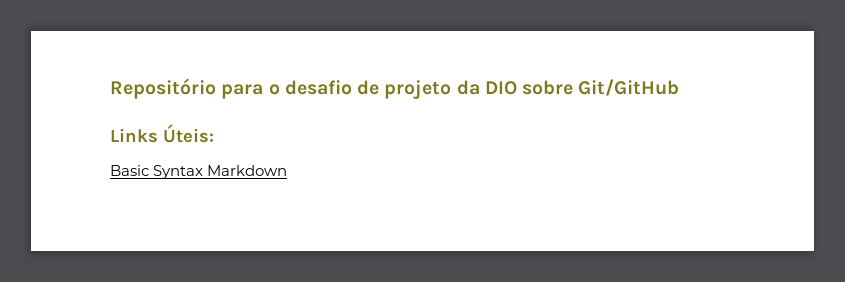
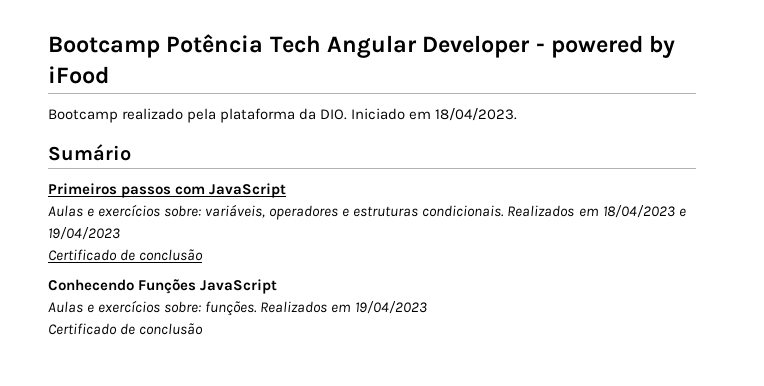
- Repositório para o desafio de projeto da DIO sobre Git/GitHub
- Links Úteis:
- Basic Syntax Markdown
+ Bootcamp Potência Tech Angular Developer - powered by iFood
+ Bootcamp realizado pela plataforma da DIO. Iniciado em 18/04/2023.
+ Sumário
+ Primeiros passos com JavaScript
+ Aulas e exercícios sobre: variáveis, operadores e estruturas condicionais. Realizados em 18/04/2023 e 19/04/2023
+ Certificado de conclusão
+ Conhecendo Funções JavaScript
+ Aulas e exercícios sobre: funções. Realizados em 19/04/2023
+ Certificado de conclusão

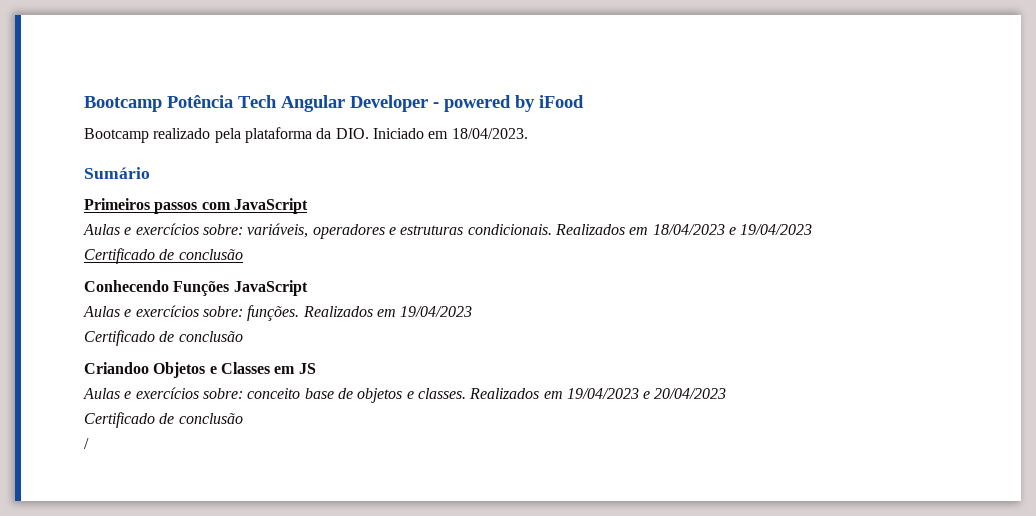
+ Criandoo Objetos e Classes em JS
+ Aulas e exercícios sobre: conceito base de objetos e classes. Realizados em 19/04/2023 e 20/04/2023
+ Certificado de conclusão
+ /

